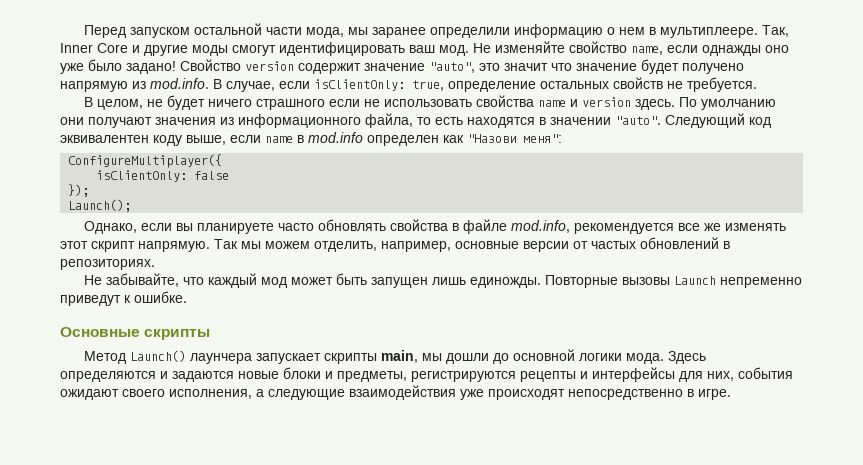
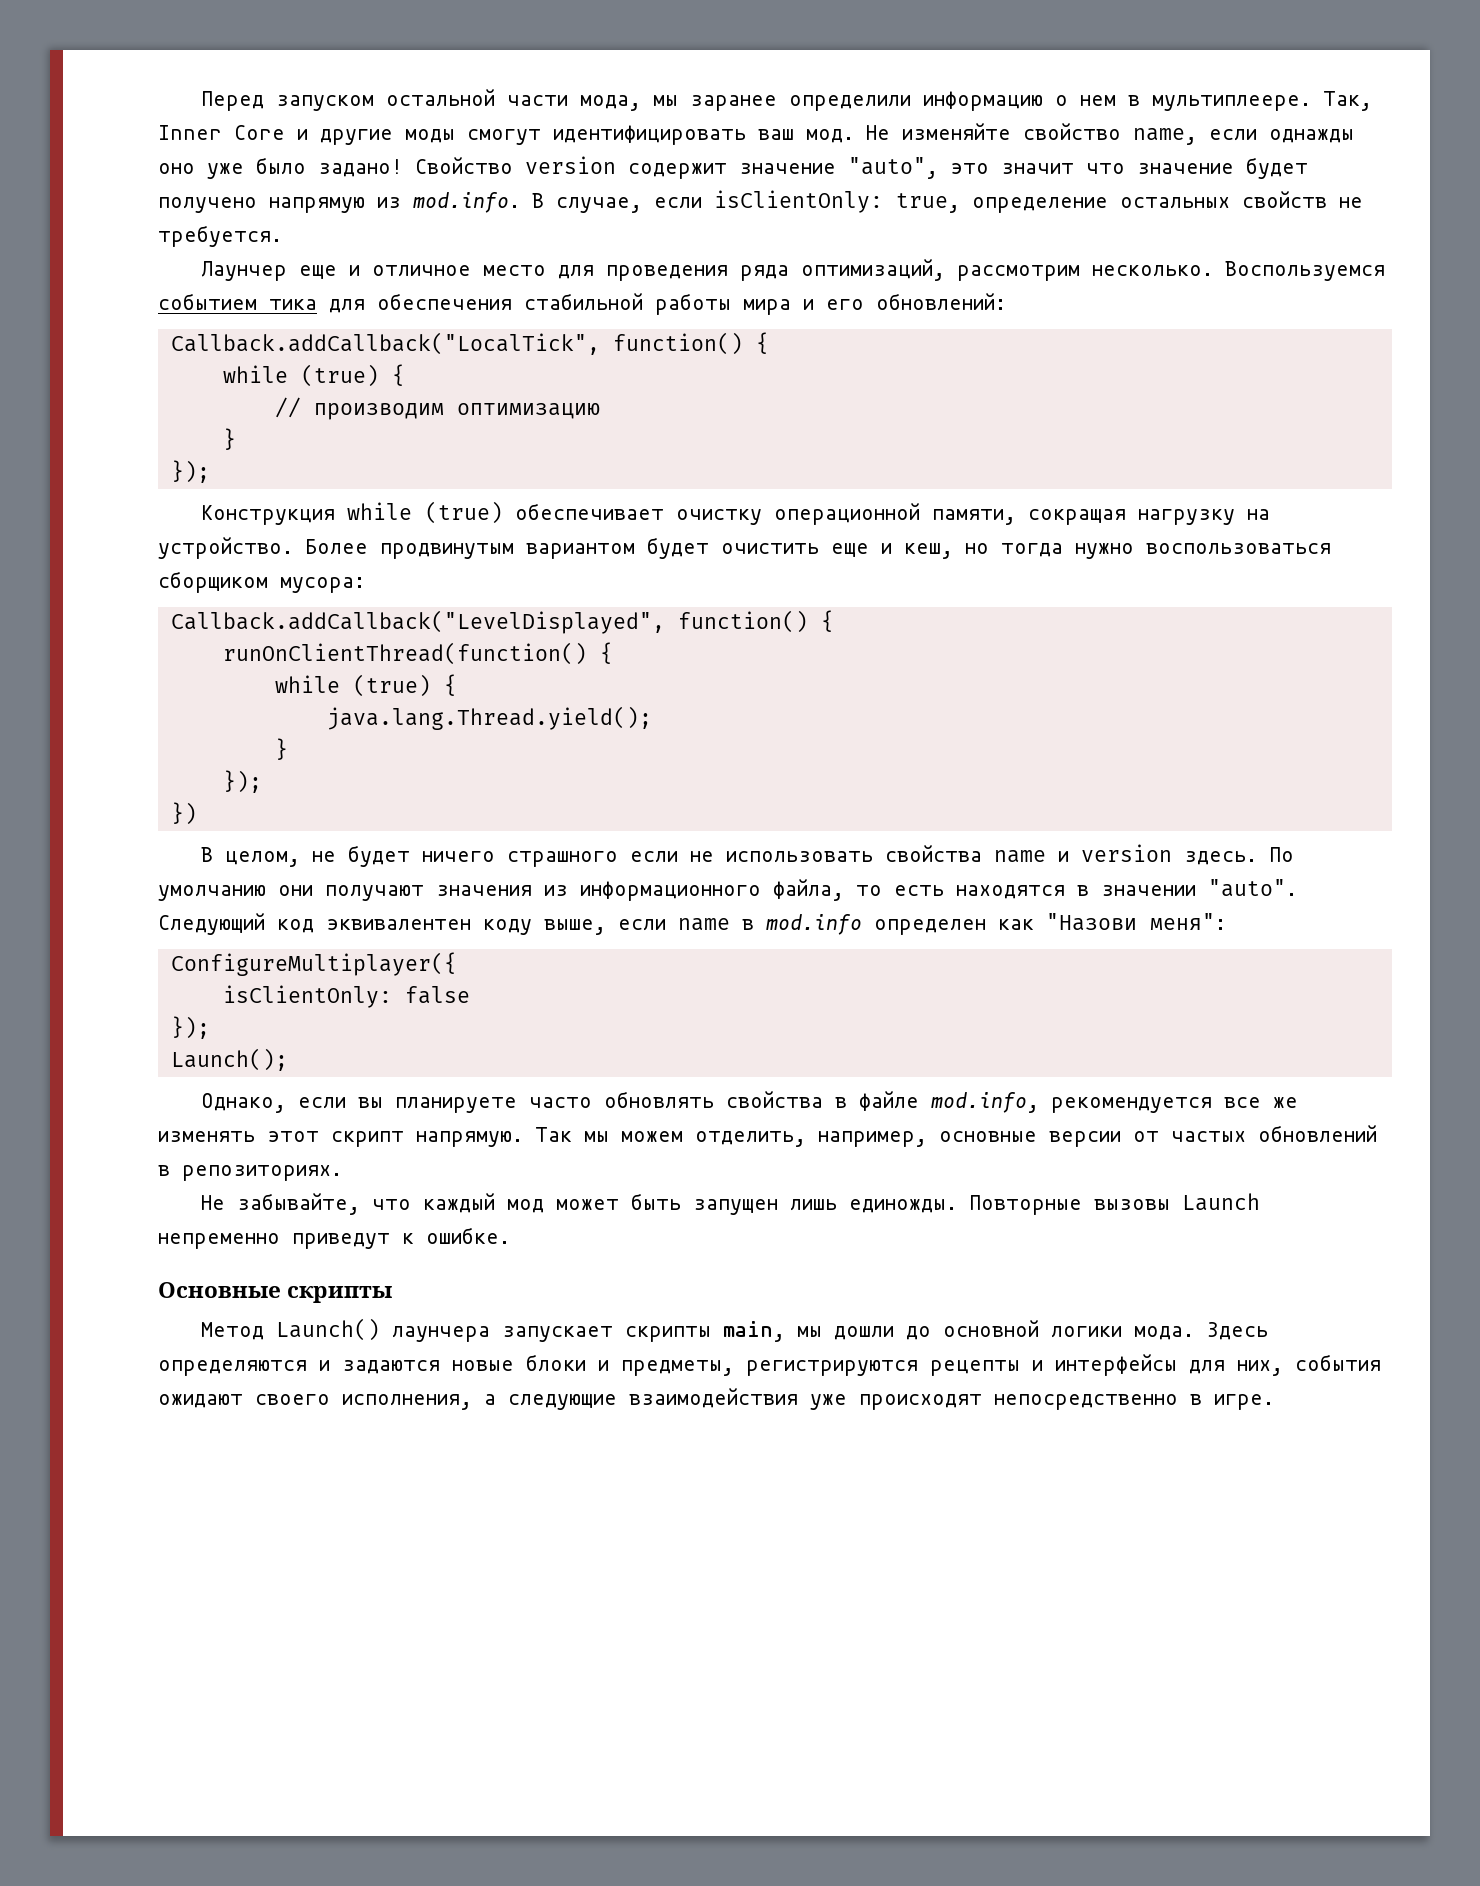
+ Лаунчер еще и отличное место для проведения ряда оптимизаций, рассмотрим несколько. Воспользуемся событием тика для обеспечения стабильной работы мира и его обновлений:
+ Callback.addCallback("LocalTick", function() {
+ while (true) {
+ // производим оптимизацию
+ }
+ });
+ Конструкция while (true) обеспечивает очистку операционной памяти, сокращая нагрузку на устройство. Более продвинутым вариантом будет очистить еще и кеш, но тогда нужно воспользоваться сборщиком мусора:
+ Callback.addCallback("LevelDisplayed", function() {
+ runOnClientThread(function() {
+ while (true) {
+ java.lang.Thread.yield();
+ }
+ });
+ })

